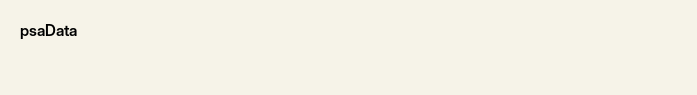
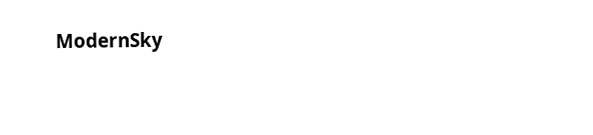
- psaData
+ ModernSky

